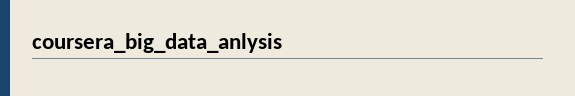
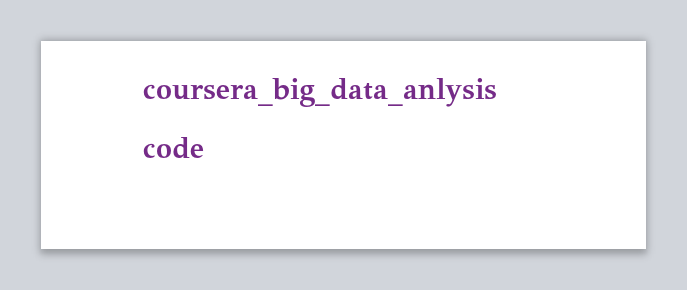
+ code

